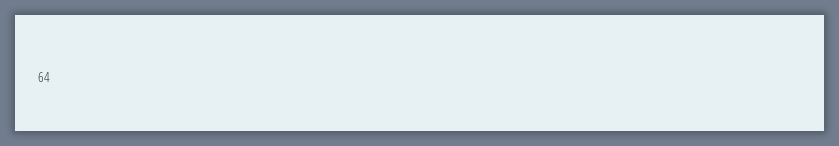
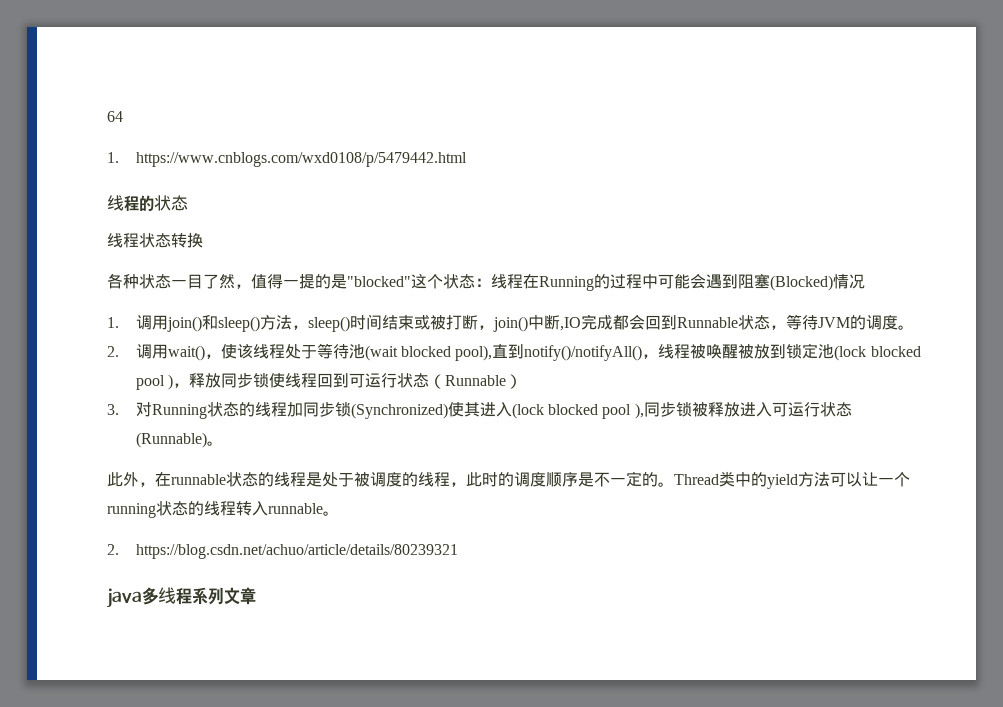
+ 1. https://www.cnblogs.com/wxd0108/p/5479442.html
+ 线程的状态
+ 线程状态转换
+ 各种状态一目了然，值得一提的是"blocked"这个状态：线程在Running的过程中可能会遇到阻塞(Blocked)情况
+ 1.调用join()和sleep()方法，sleep()时间结束或被打断，join()中断,IO完成都会回到Runnable状态，等待JVM的调度。
+ 2.调用wait()，使该线程处于等待池(wait blocked pool),直到notify()/notifyAll()，线程被唤醒被放到锁定池(lock blocked pool )，释放同步锁使线程回到可运行状态（Runnable）
+ 3.对Running状态的线程加同步锁(Synchronized)使其进入(lock blocked pool ),同步锁被释放进入可运行状态(Runnable)。
+ 此外，在runnable状态的线程是处于被调度的线程，此时的调度顺序是不一定的。Thread类中的yield方法可以让一个running状态的线程转入runnable。
+ 2. https://blog.csdn.net/achuo/article/details/80239321
+ java多线程系列文章

